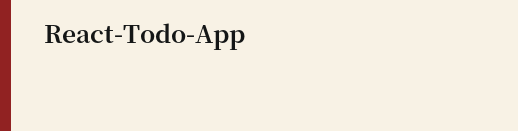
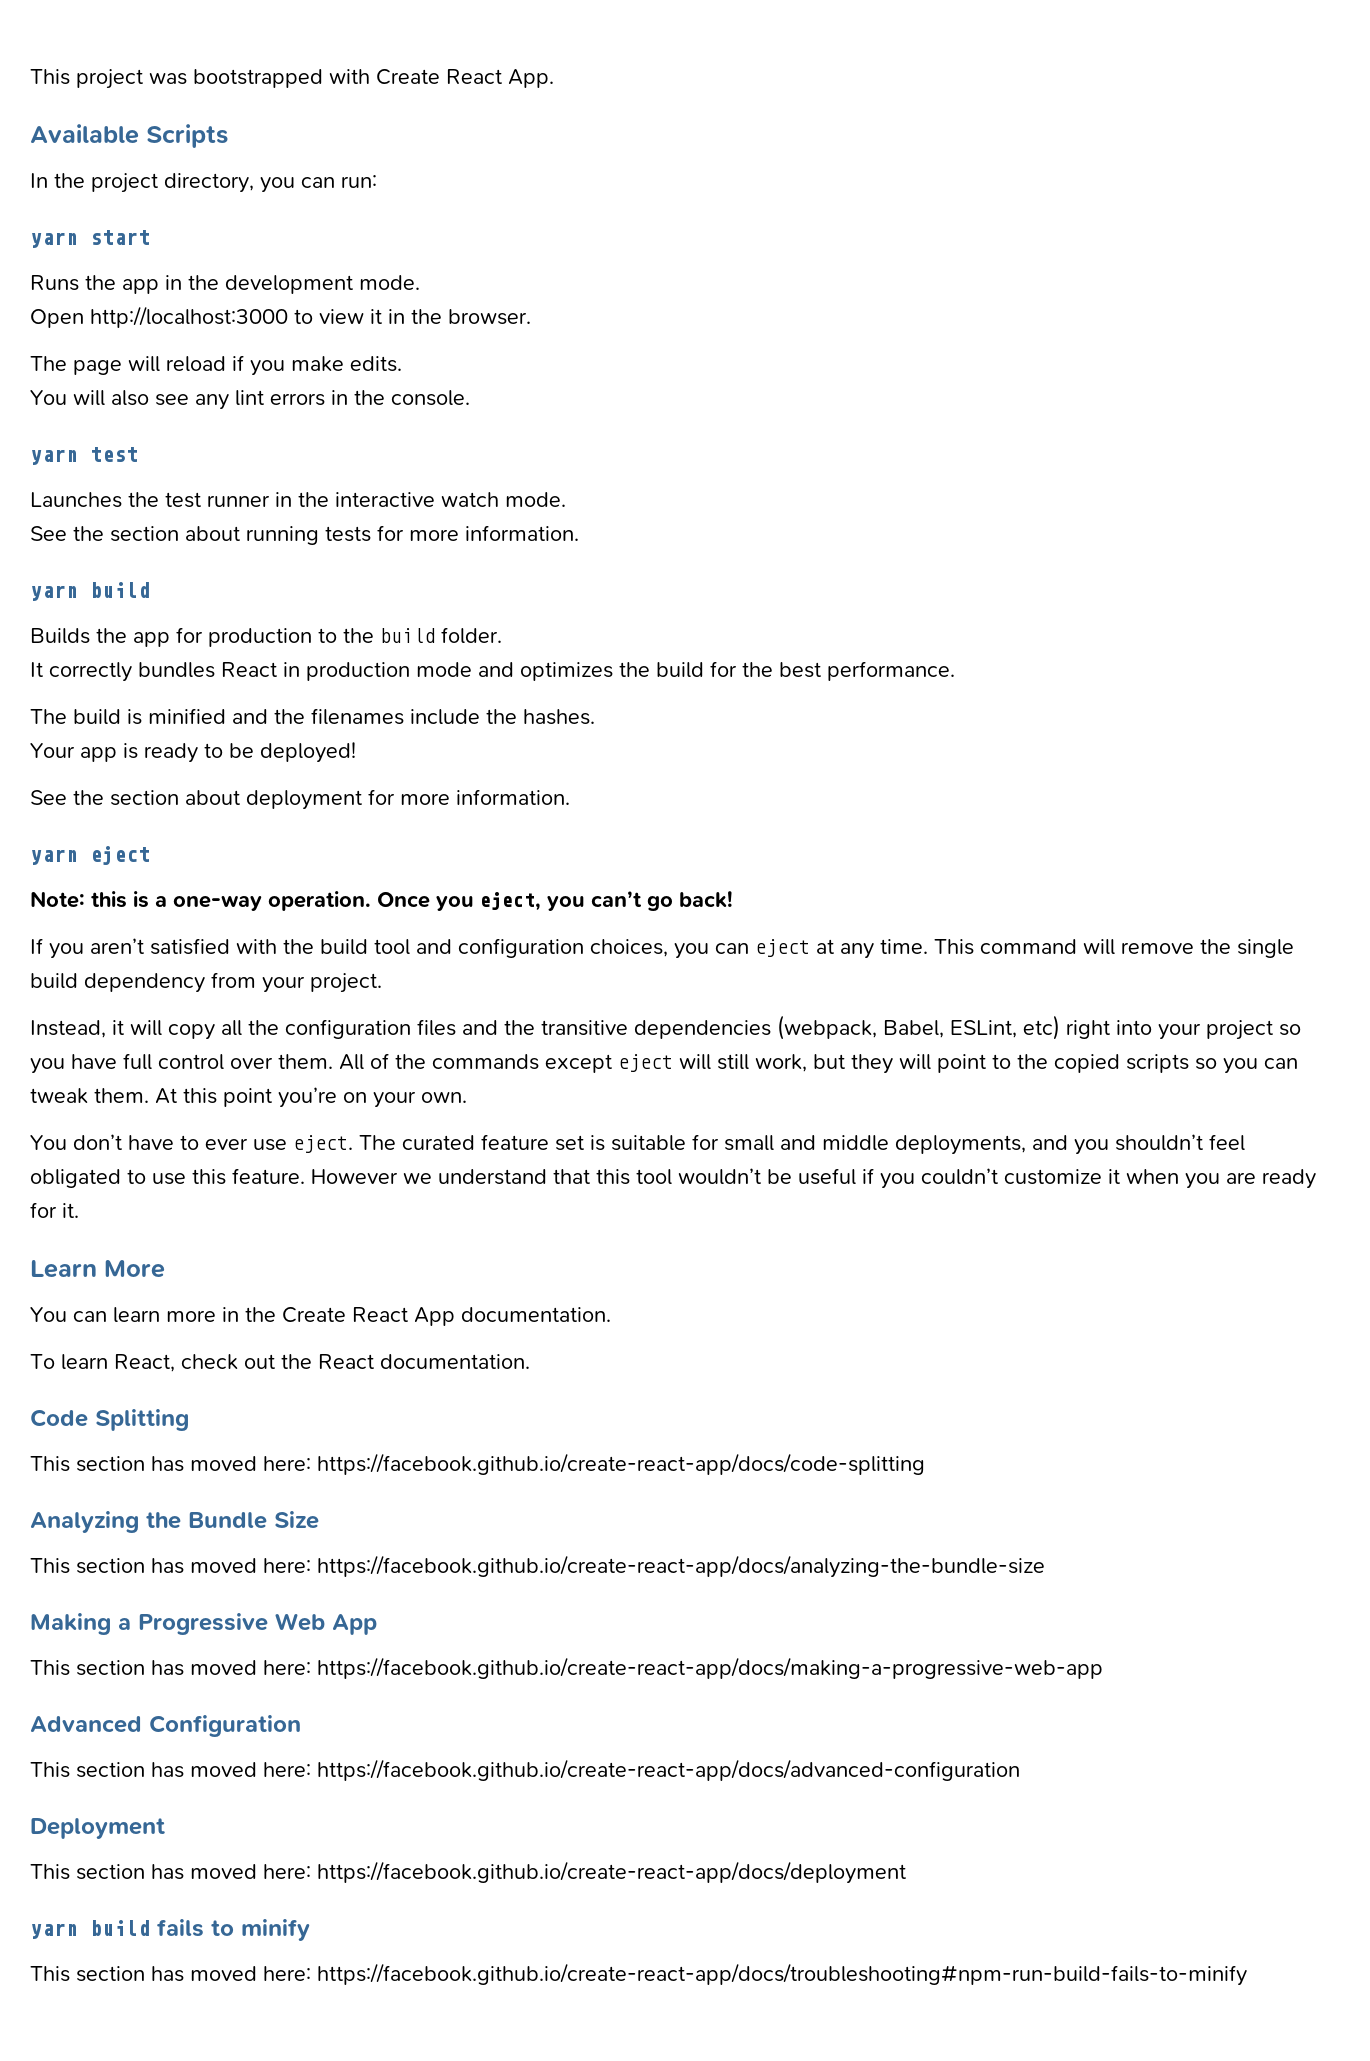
- React-Todo-App
+ This project was bootstrapped with Create React App.
+ Available Scripts
+ In the project directory, you can run:
+ yarn start
+ Runs the app in the development mode.
+ Open http://localhost:3000 to view it in the browser.
+ The page will reload if you make edits.
+ You will also see any lint errors in the console.
+ yarn test
+ Launches the test runner in the interactive watch mode.
+ See the section about running tests for more information.
+ yarn build
+ Builds the app for production to the build folder.
+ It correctly bundles React in production mode and optimizes the build for the best performance.
+ The build is minified and the filenames include the hashes.
+ Your app is ready to be deployed!
+ See the section about deployment for more information.
+ yarn eject
+ Note: this is a one-way operation. Once you eject, you can’t go back!
+ If you aren’t satisfied with the build tool and configuration choices, you can eject at any time. This command will remove the single build dependency from your project.
+ Instead, it will copy all the configuration files and the transitive dependencies (webpack, Babel, ESLint, etc) right into your project so you have full control over them. All of the commands except eject will still work, but they will point to the copied scripts so you can tweak them. At this point you’re on your own.
+ You don’t have to ever use eject. The curated feature set is suitable for small and middle deployments, and you shouldn’t feel obligated to use this feature. However we understand that this tool wouldn’t be useful if you couldn’t customize it when you are ready for it.
+ Learn More
+ You can learn more in the Create React App documentation.
+ To learn React, check out the React documentation.
+ Code Splitting
+ This section has moved here: https://facebook.github.io/create-react-app/docs/code-splitting
+ Analyzing the Bundle Size
+ This section has moved here: https://facebook.github.io/create-react-app/docs/analyzing-the-bundle-size
+ Making a Progressive Web App
+ This section has moved here: https://facebook.github.io/create-react-app/docs/making-a-progressive-web-app
+ Advanced Configuration
+ This section has moved here: https://facebook.github.io/create-react-app/docs/advanced-configuration
+ Deployment
+ This section has moved here: https://facebook.github.io/create-react-app/docs/deployment
+ yarn build fails to minify
+ This section has moved here: https://facebook.github.io/create-react-app/docs/troubleshooting#npm-run-build-fails-to-minify

